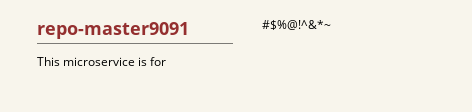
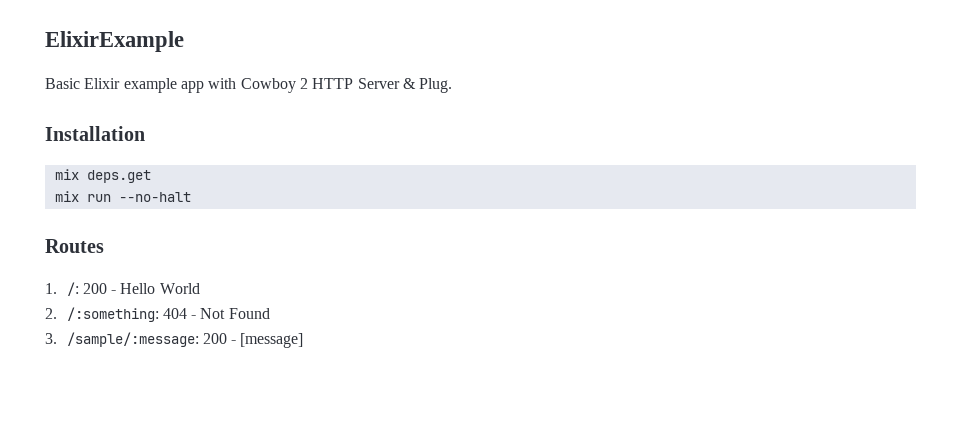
- repo-master9091
- This microservice is for #$%@!^&*~
+ ElixirExample
+ Basic Elixir example app with Cowboy 2 HTTP Server & Plug.
+ Installation
+ mix deps.get
+ mix run --no-halt
+ Routes
+ 1. /: 200 - Hello World
+ 2. /:something: 404 - Not Found
+ 3. /sample/:message: 200 - [message]

